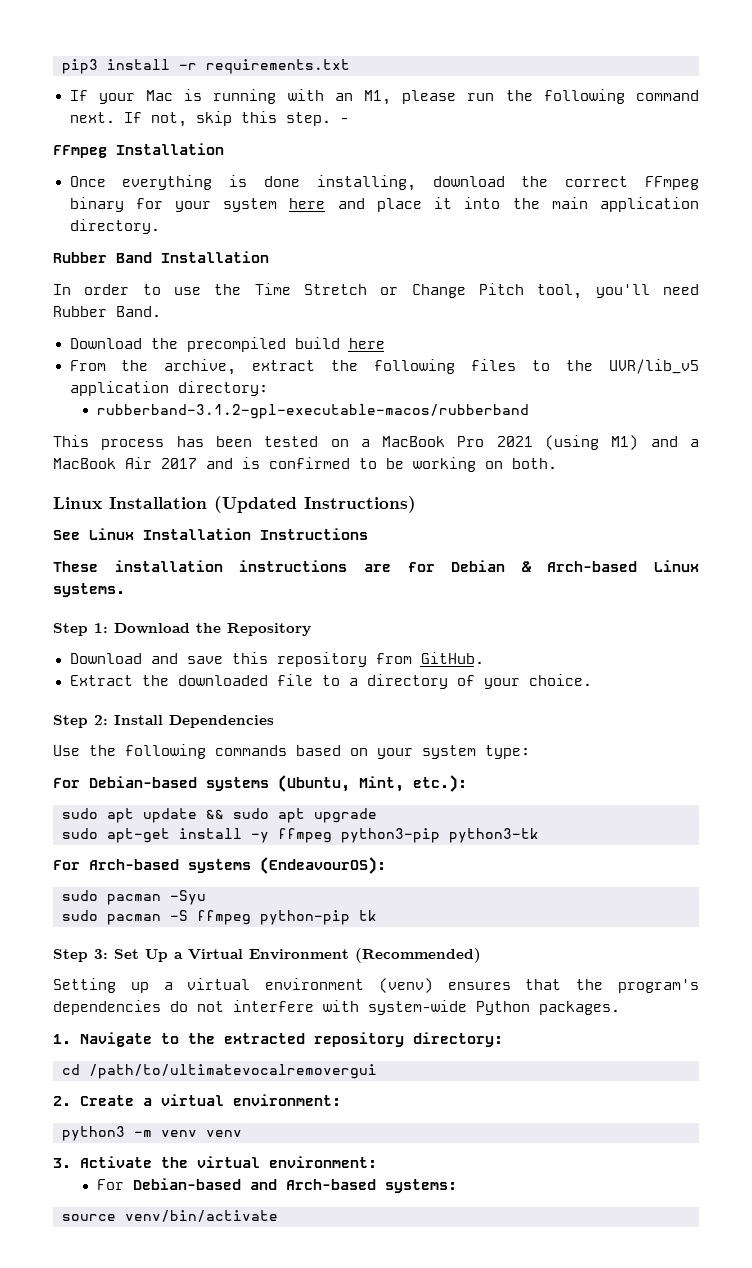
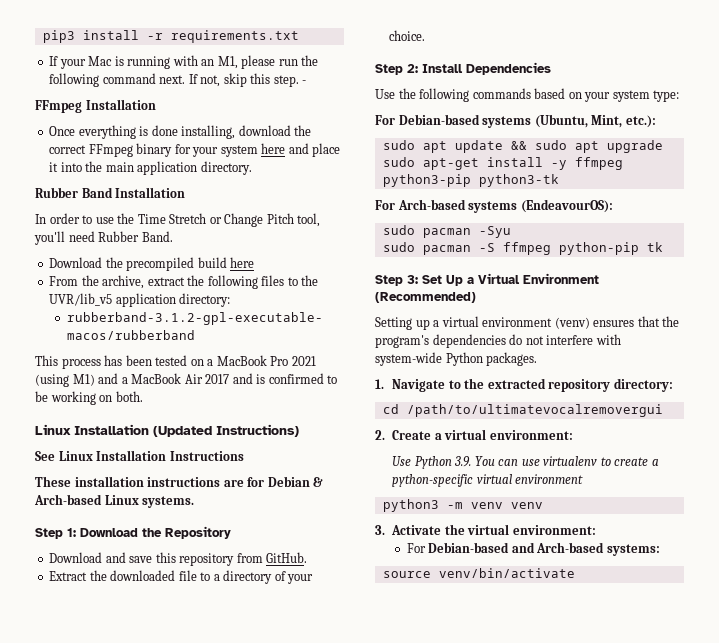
+ Use Python 3.9. You can use virtualenv to create a python-specific virtual environment

